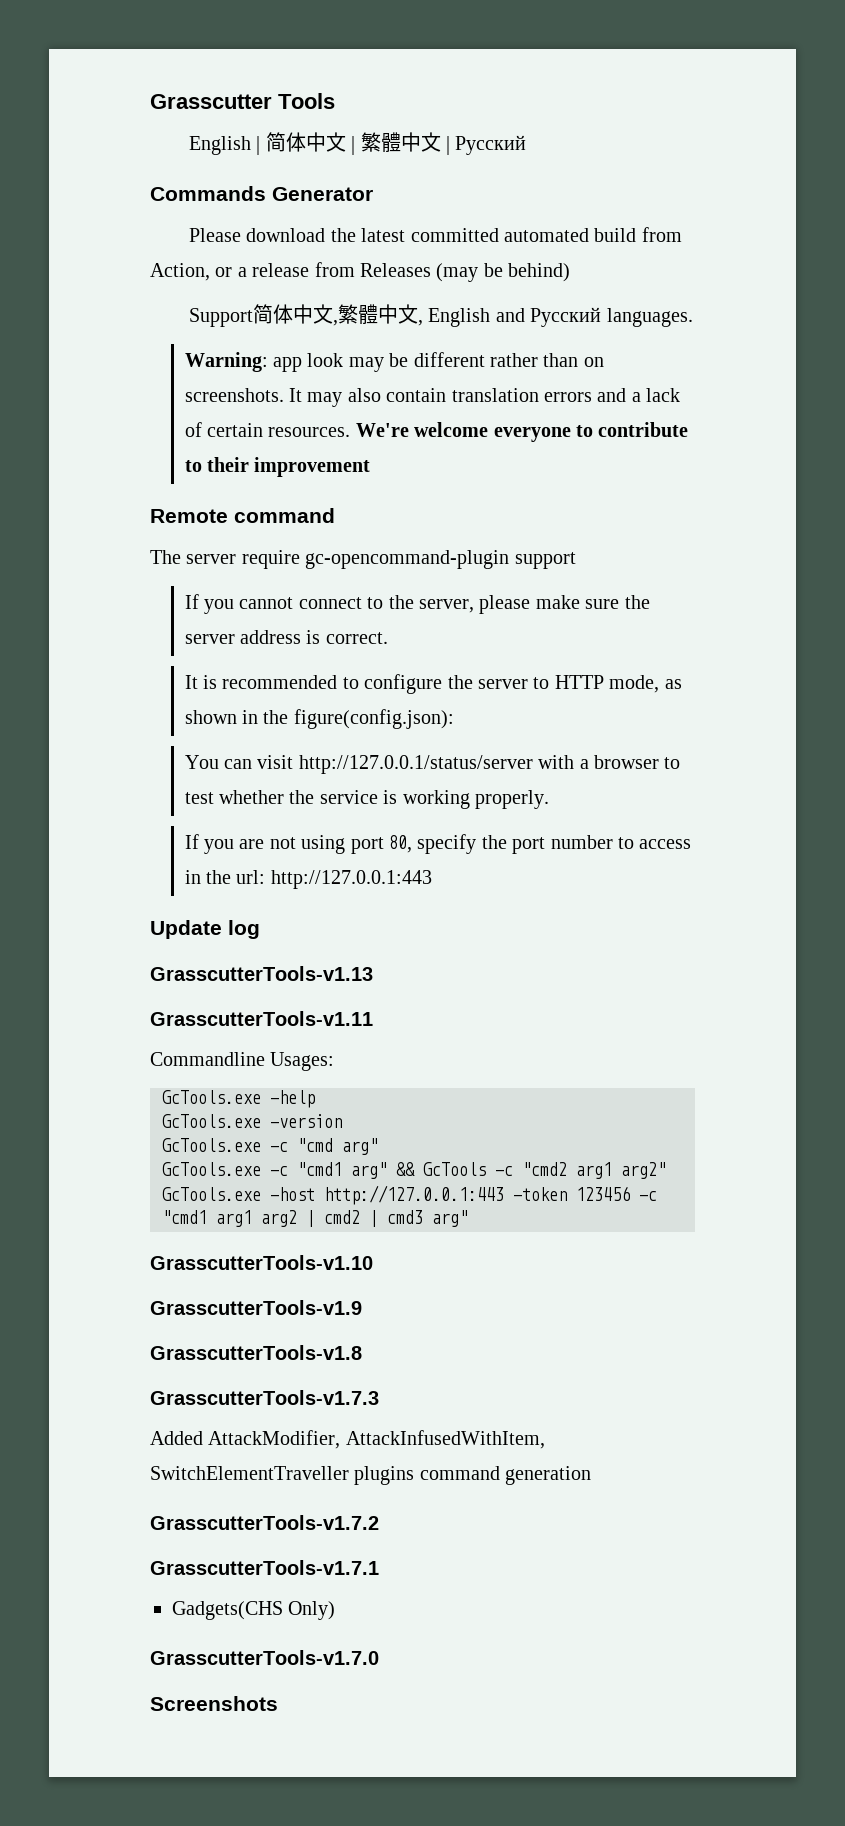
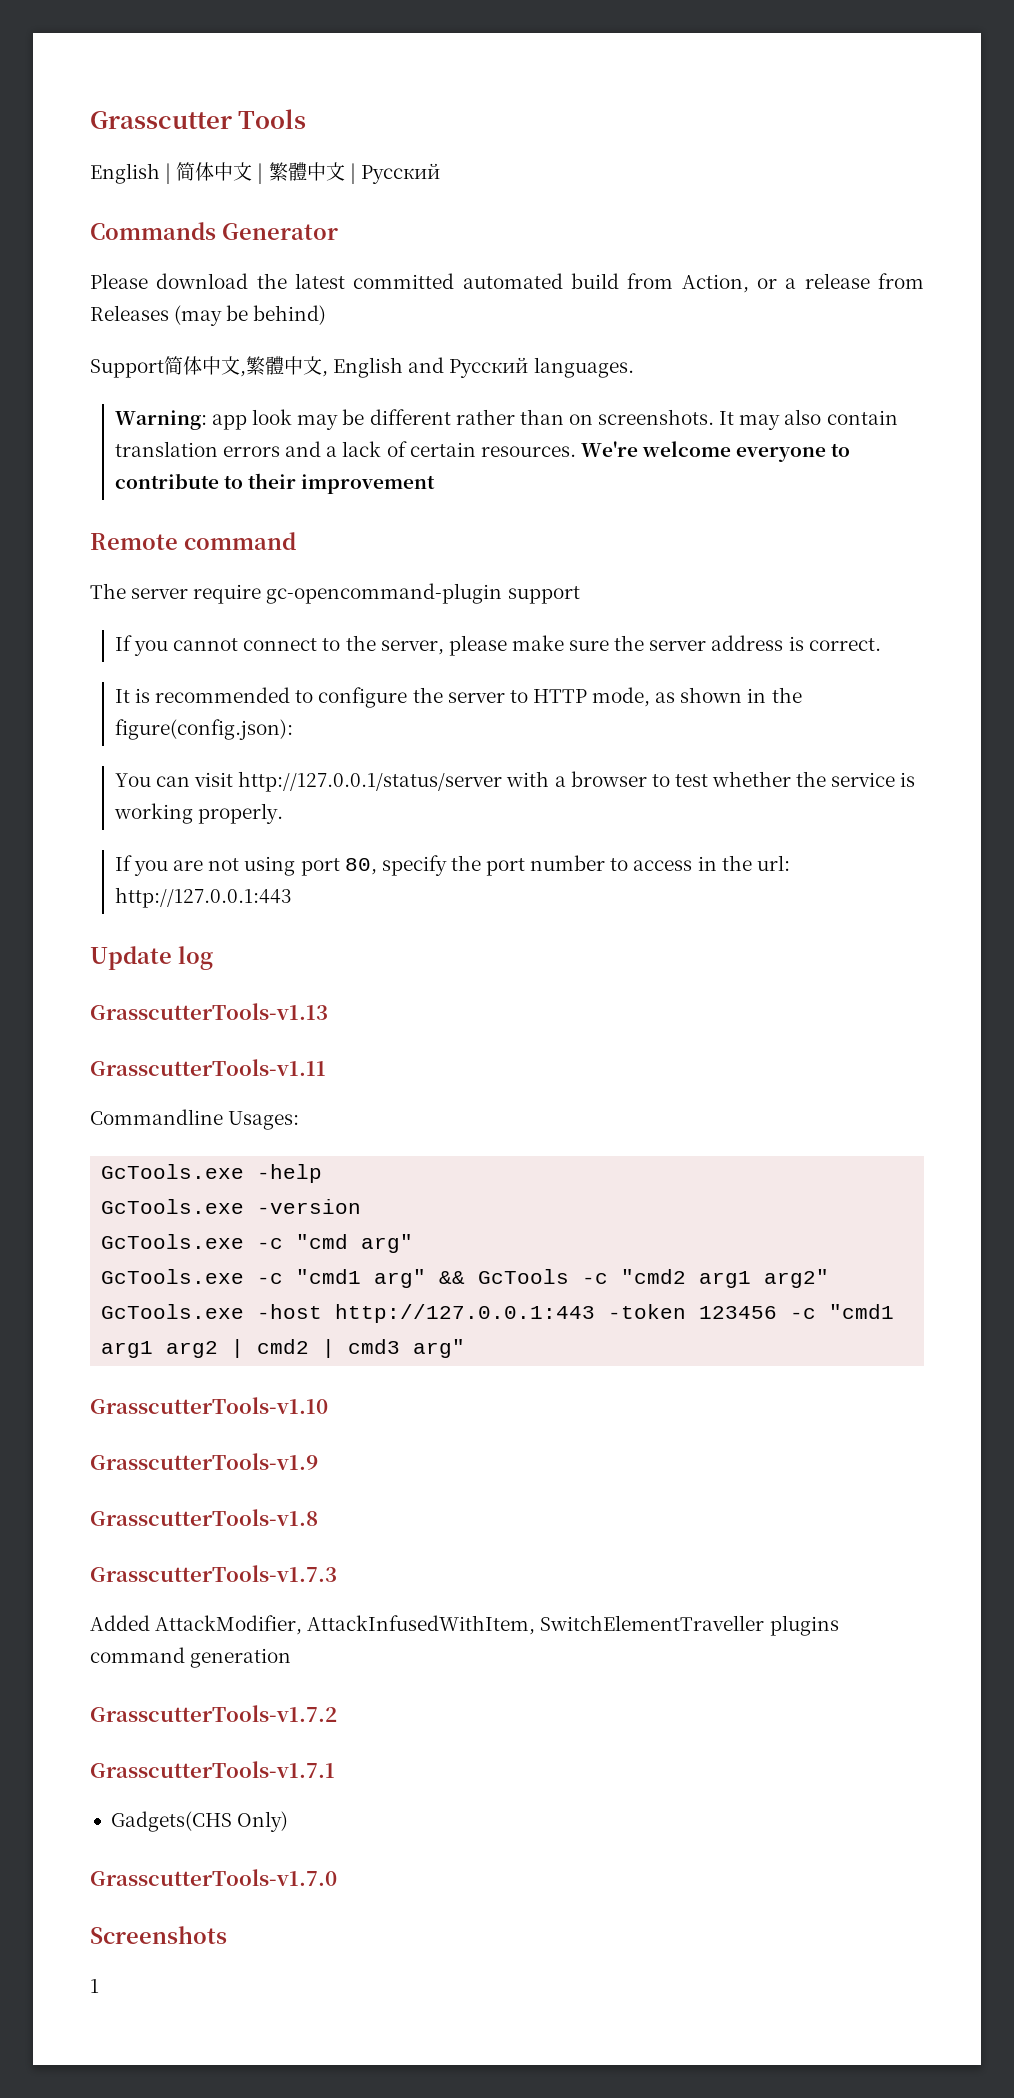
  Screenshots
+ 1

